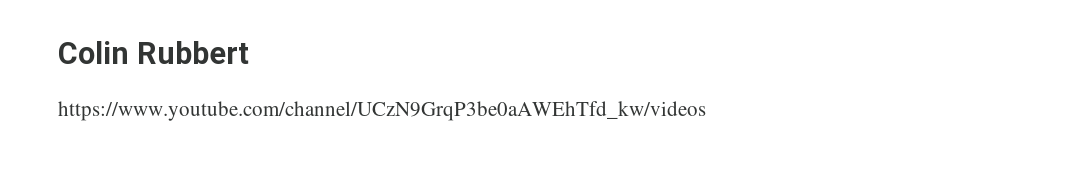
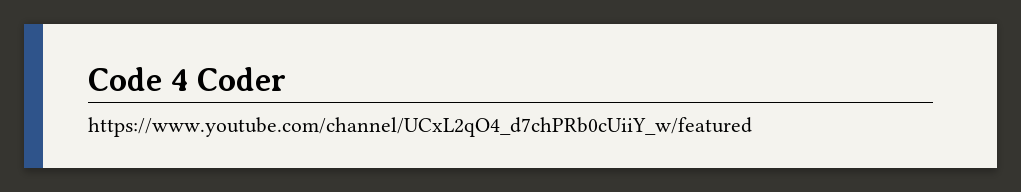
- Colin Rubbert
- https://www.youtube.com/channel/UCzN9GrqP3be0aAWEhTfd_kw/videos
+ Code 4 Coder
+ https://www.youtube.com/channel/UCxL2qO4_d7chPRb0cUiiY_w/featured

